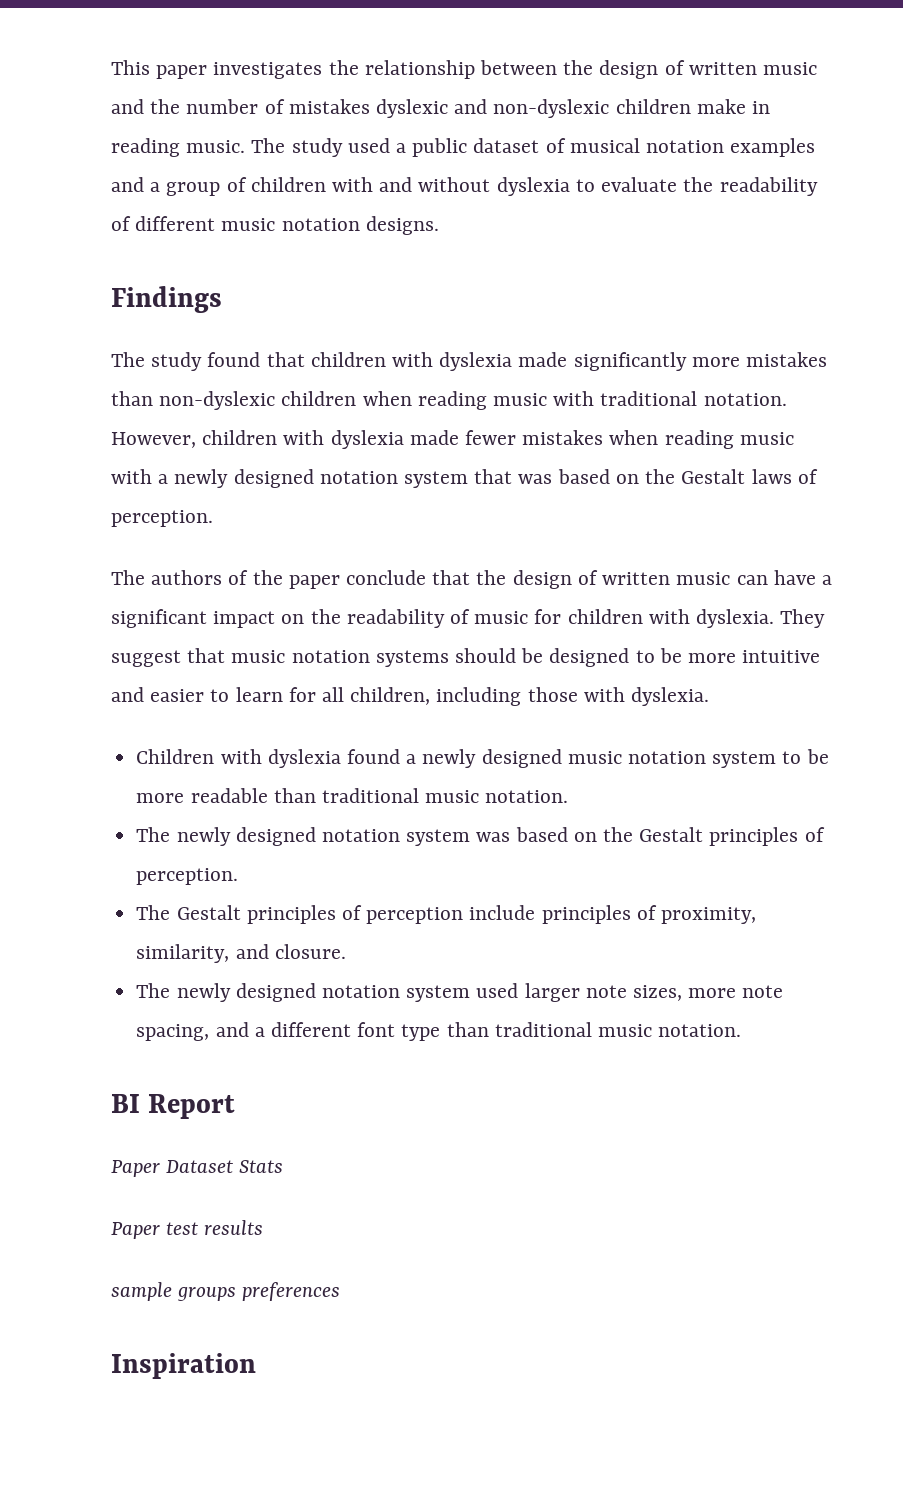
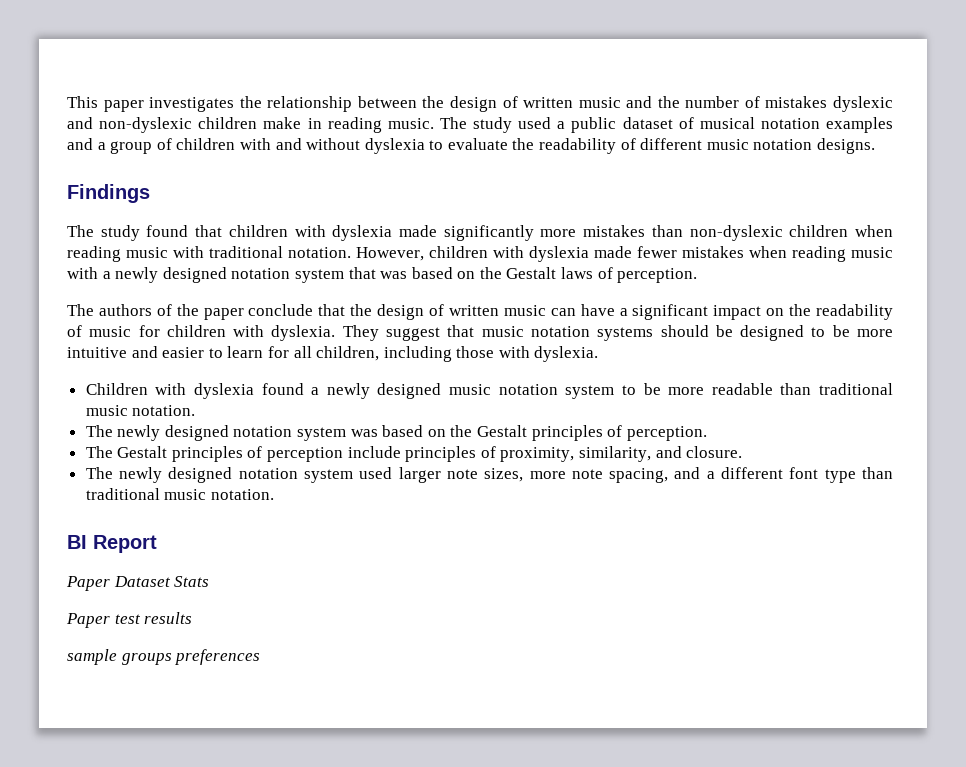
- Inspiration

